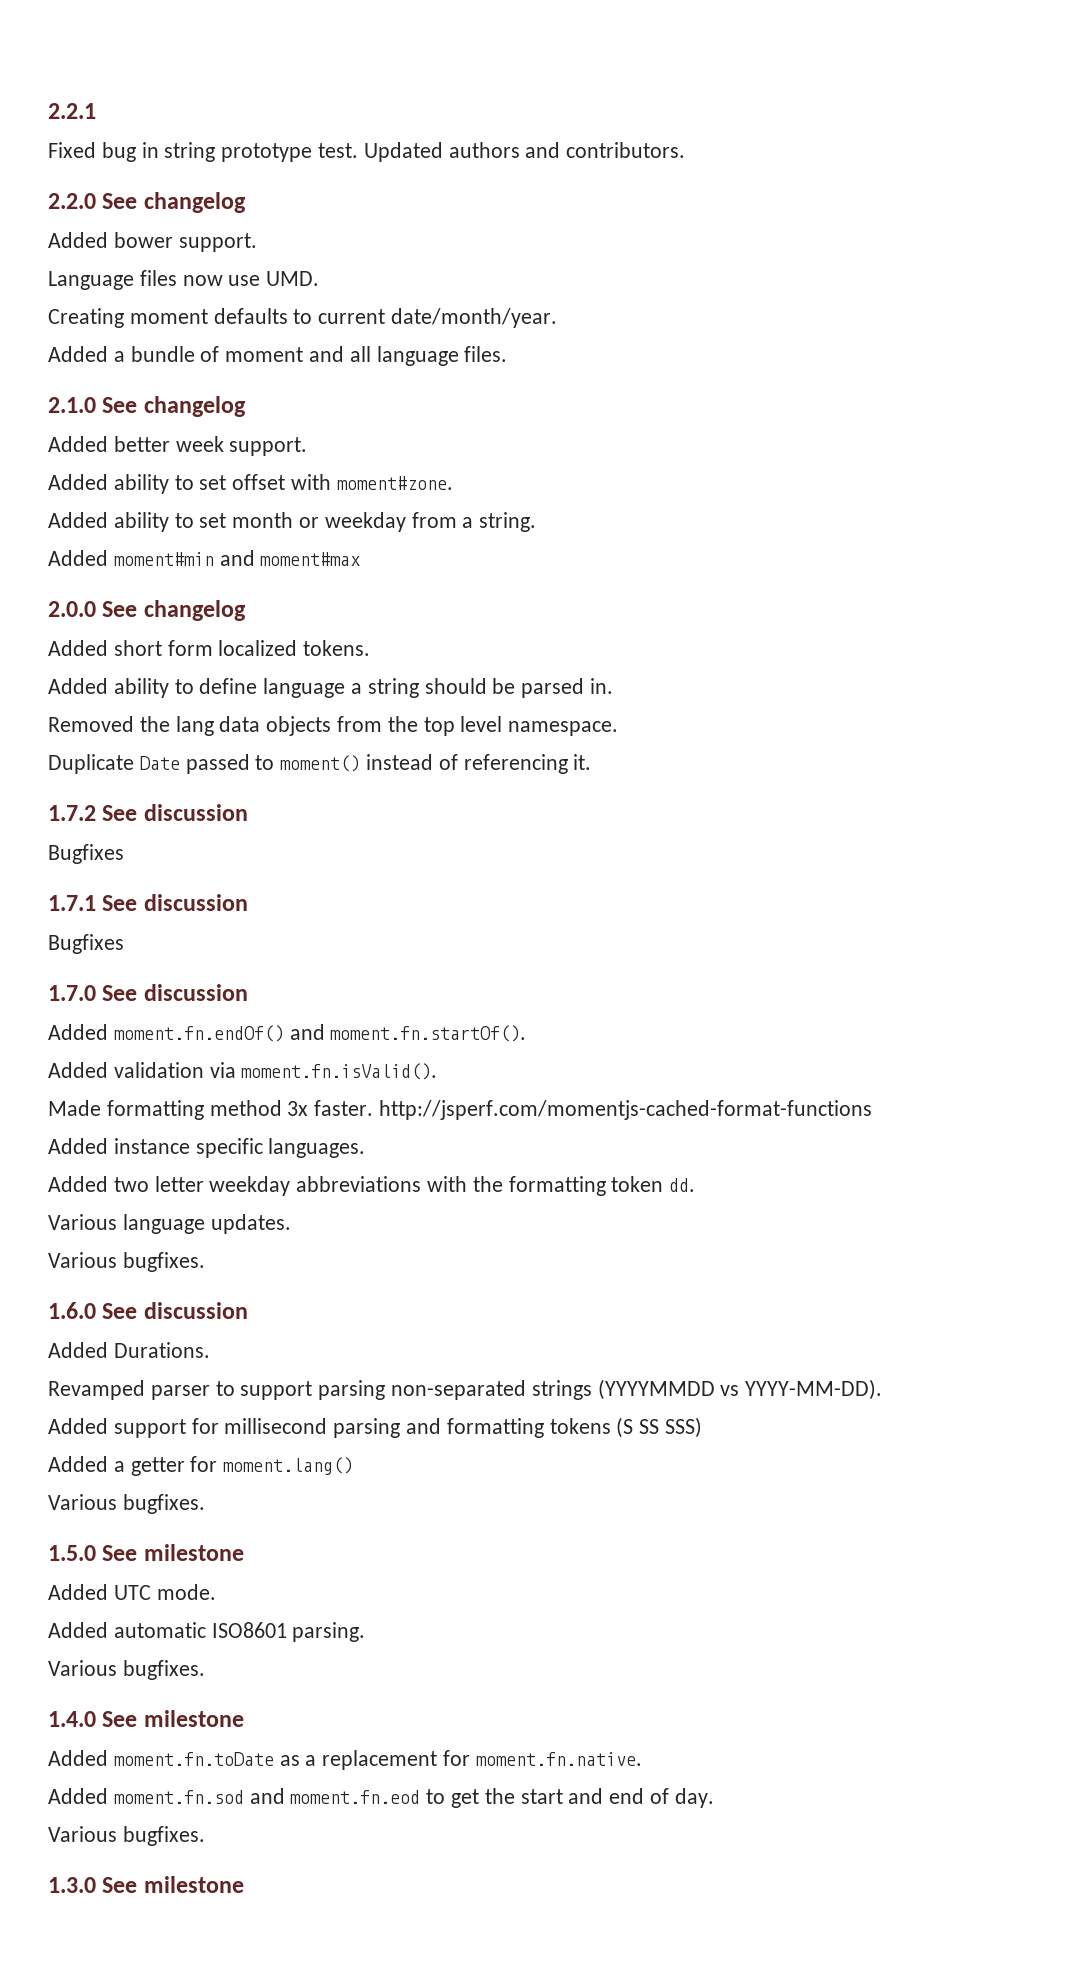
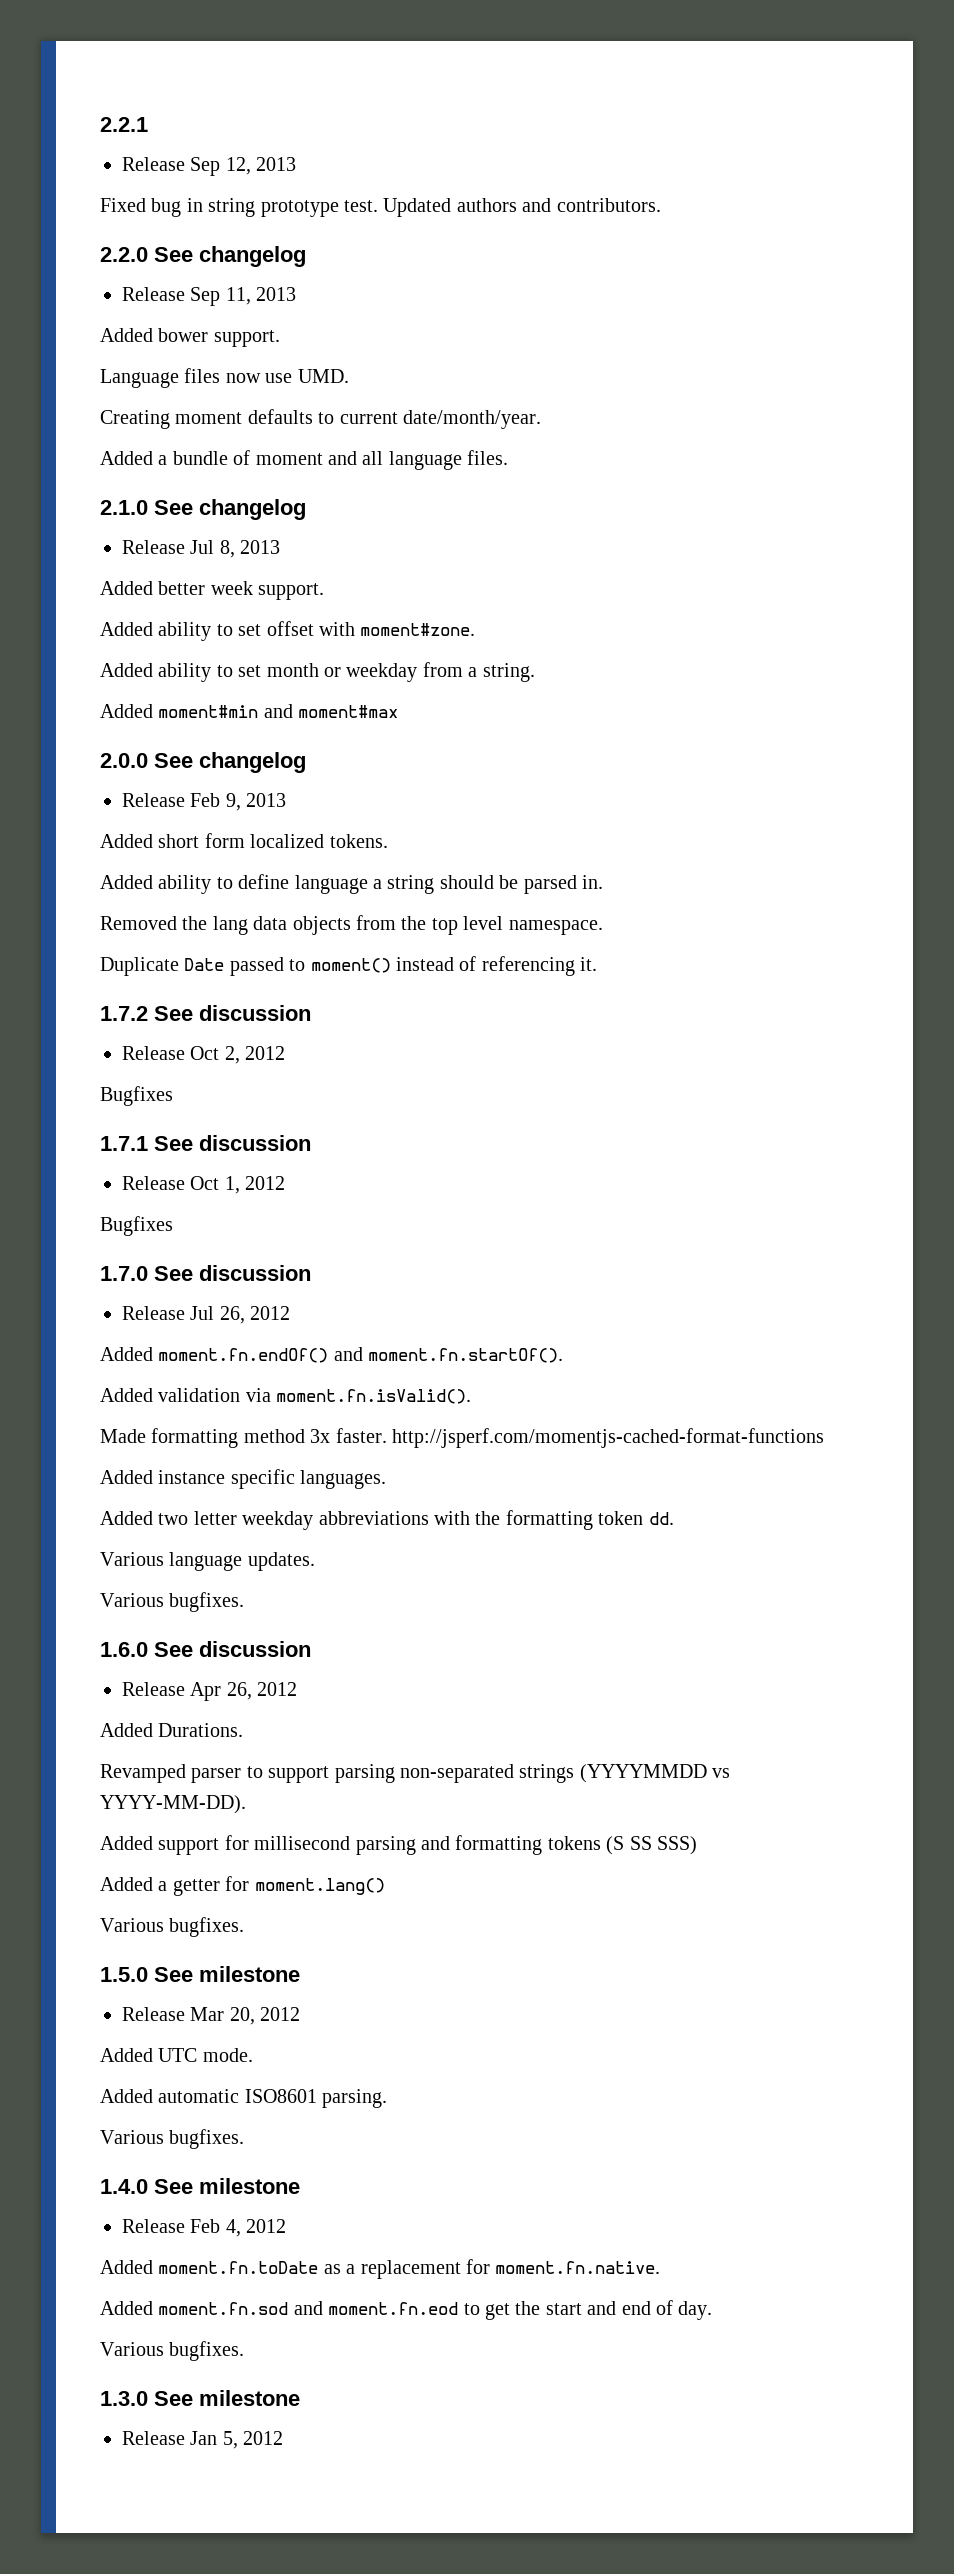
+ Release Sep 12, 2013
+ Release Sep 11, 2013
+ Release Jul 8, 2013
+ Release Feb 9, 2013
+ Release Oct 2, 2012
+ Release Oct 1, 2012
+ Release Jul 26, 2012
+ Release Apr 26, 2012
+ Release Mar 20, 2012
+ Release Feb 4, 2012
+ Release Jan 5, 2012

